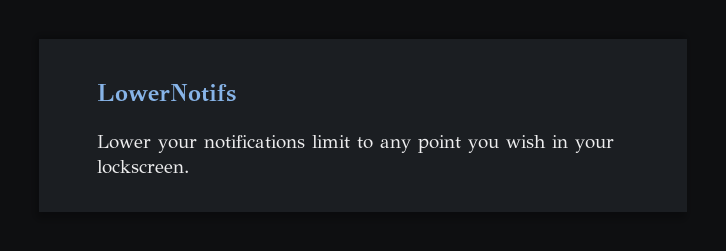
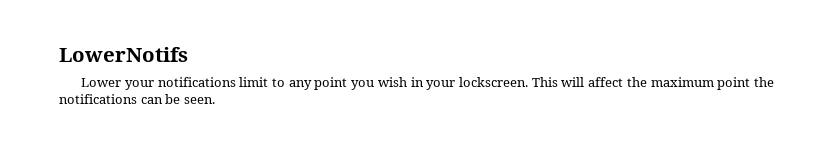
+ This will affect the maximum point the notifications can be seen.

